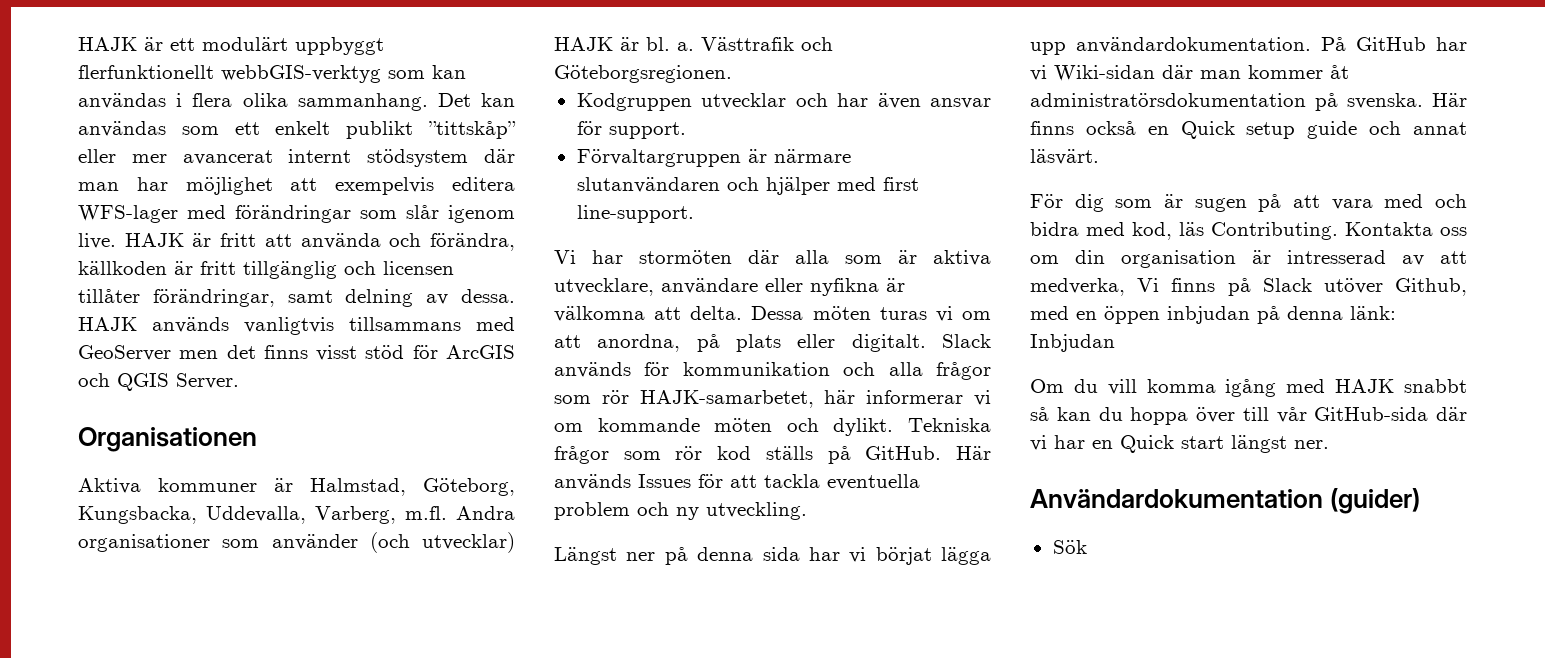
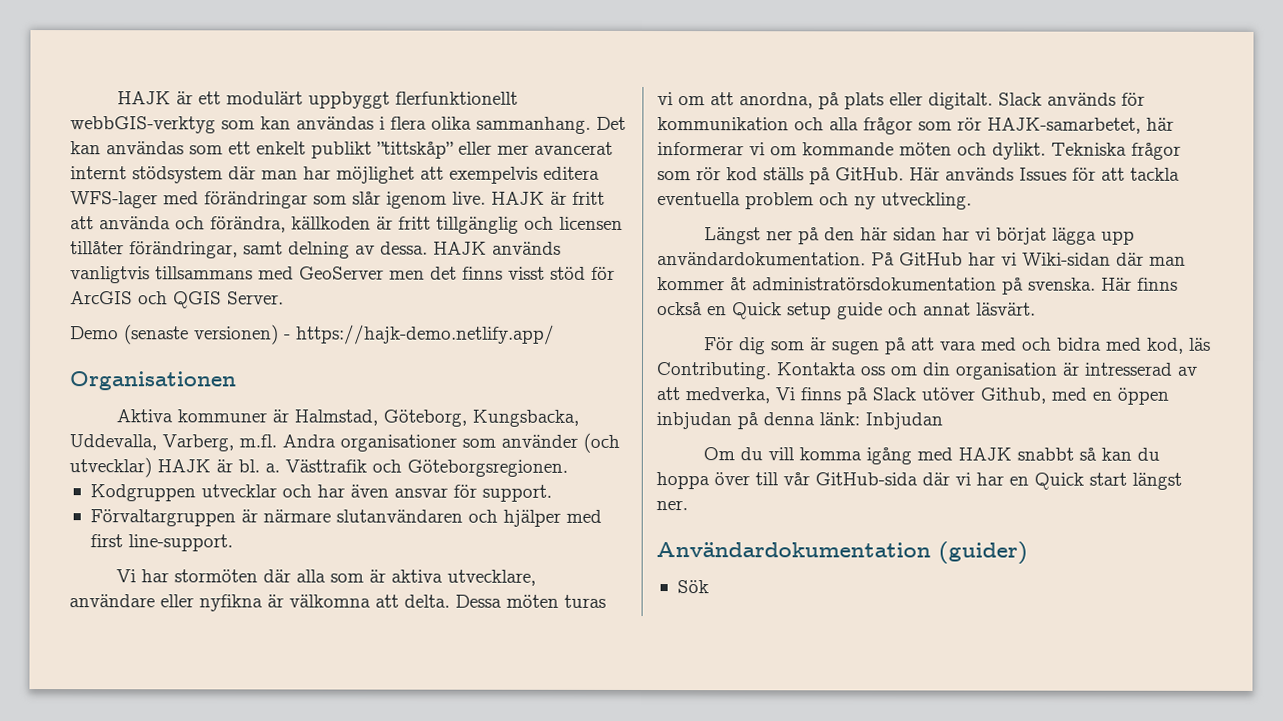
+ Demo (senaste versionen) - https://hajk-demo.netlify.app/
- Längst ner på denna sida har vi börjat lägga upp användardokumentation.
+ Längst ner på den här sidan har vi börjat lägga upp användardokumentation.

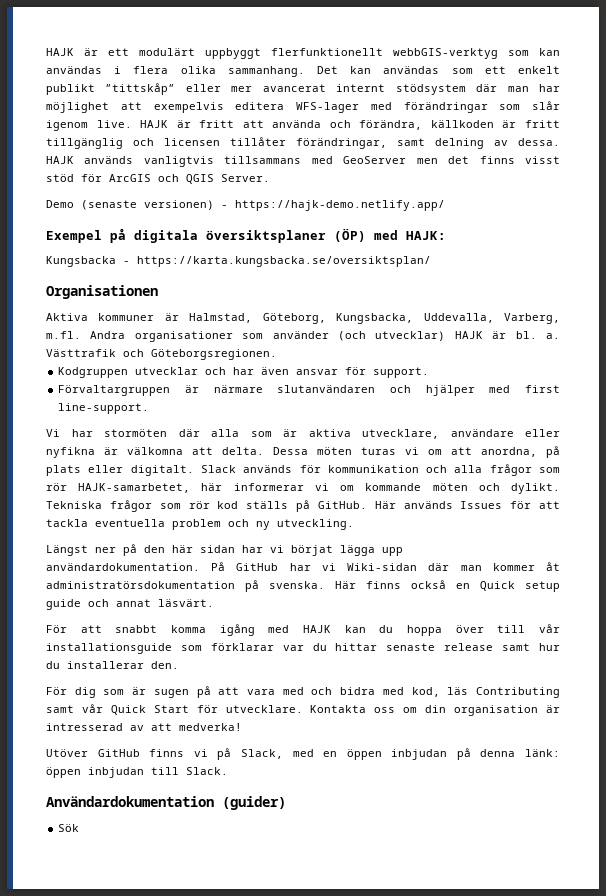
+ Exempel på digitala översiktsplaner (ÖP) med HAJK:
+ Kungsbacka - https://karta.kungsbacka.se/oversiktsplan/
+ För att snabbt komma igång med HAJK kan du hoppa över till vår installationsguide som förklarar var du hittar senaste release samt hur du installerar den.
- För dig som är sugen på att vara med och bidra med kod, läs Contributing.
+ För dig som är sugen på att vara med och bidra med kod, läs Contributing samt vår Quick Start för utvecklare.
- Kontakta oss om din organisation är intresserad av att medverka, Vi finns på Slack utöver Github, med en öppen inbjudan på denna länk: Inbjudan
- Om du vill komma igång med HAJK snabbt så kan du hoppa över till vår GitHub-sida där vi har en Quick start längst ner.
+ Kontakta oss om din organisation är intresserad av att medverka!
+ Utöver GitHub finns vi på Slack, med en öppen inbjudan på denna länk: öppen inbjudan till Slack.

